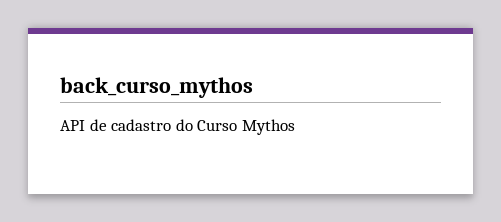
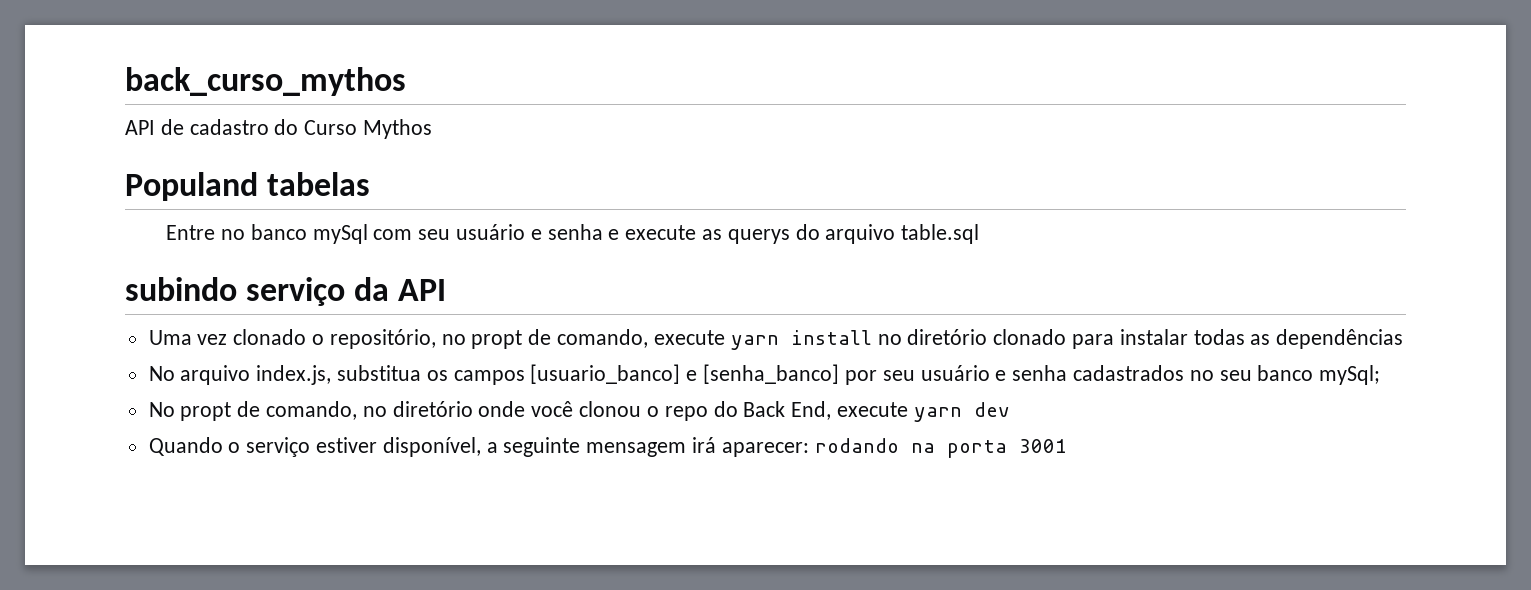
+ Populand tabelas
+ Entre no banco mySql com seu usuário e senha e execute as querys do arquivo table.sql
+ subindo serviço da API
+ Uma vez clonado o repositório, no propt de comando, execute yarn install no diretório clonado para instalar todas as dependências
+ No arquivo index.js, substitua os campos [usuario_banco] e [senha_banco] por seu usuário e senha cadastrados no seu banco mySql;
+ No propt de comando, no diretório onde você clonou o repo do Back End, execute yarn dev
+ Quando o serviço estiver disponível, a seguinte mensagem irá aparecer: rodando na porta 3001

